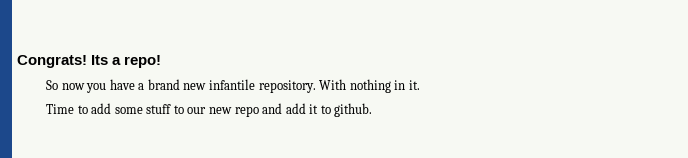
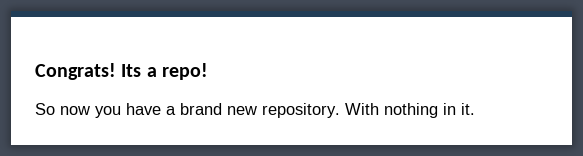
- So now you have a brand new infantile repository.
+ So now you have a brand new repository.
- Time to add some stuff to our new repo and add it to github.

